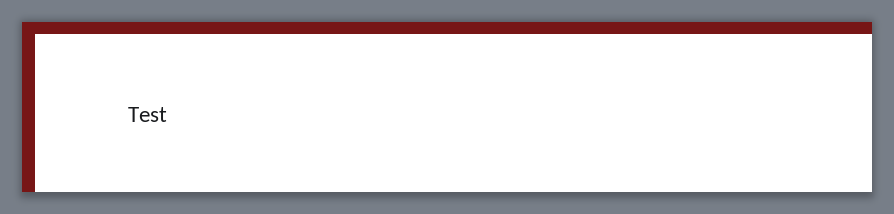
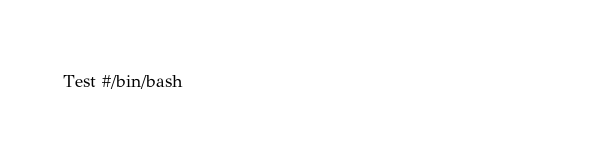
- Test
+ Test #/bin/bash

